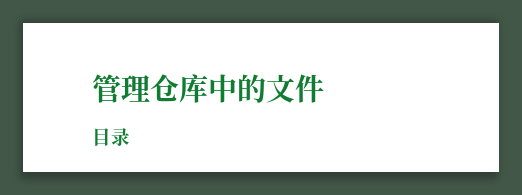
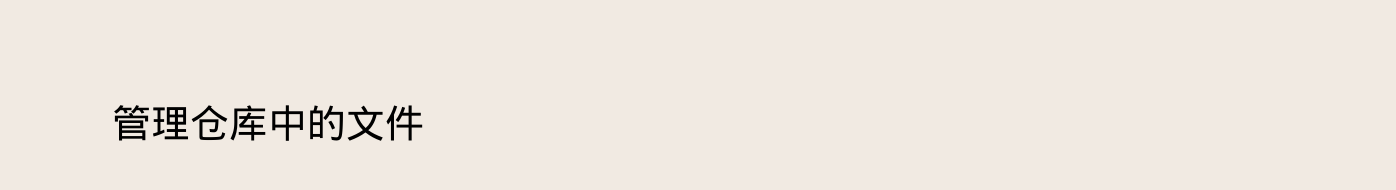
- 目录

